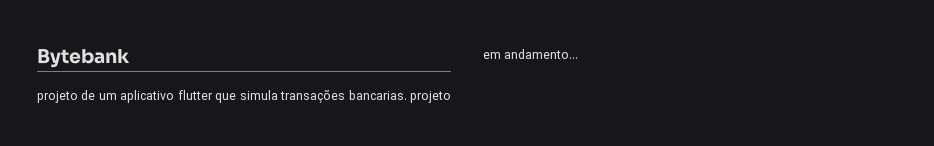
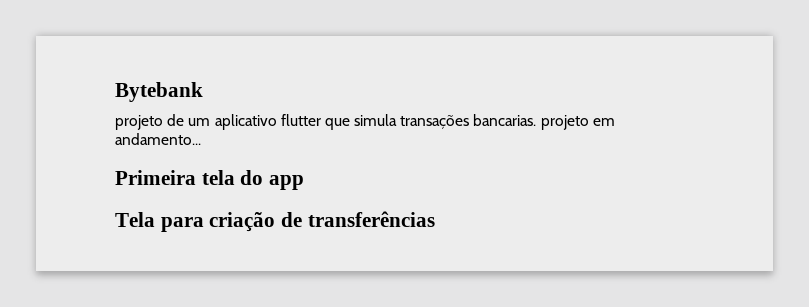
+ Primeira tela do app
+ Tela para criação de transferências

